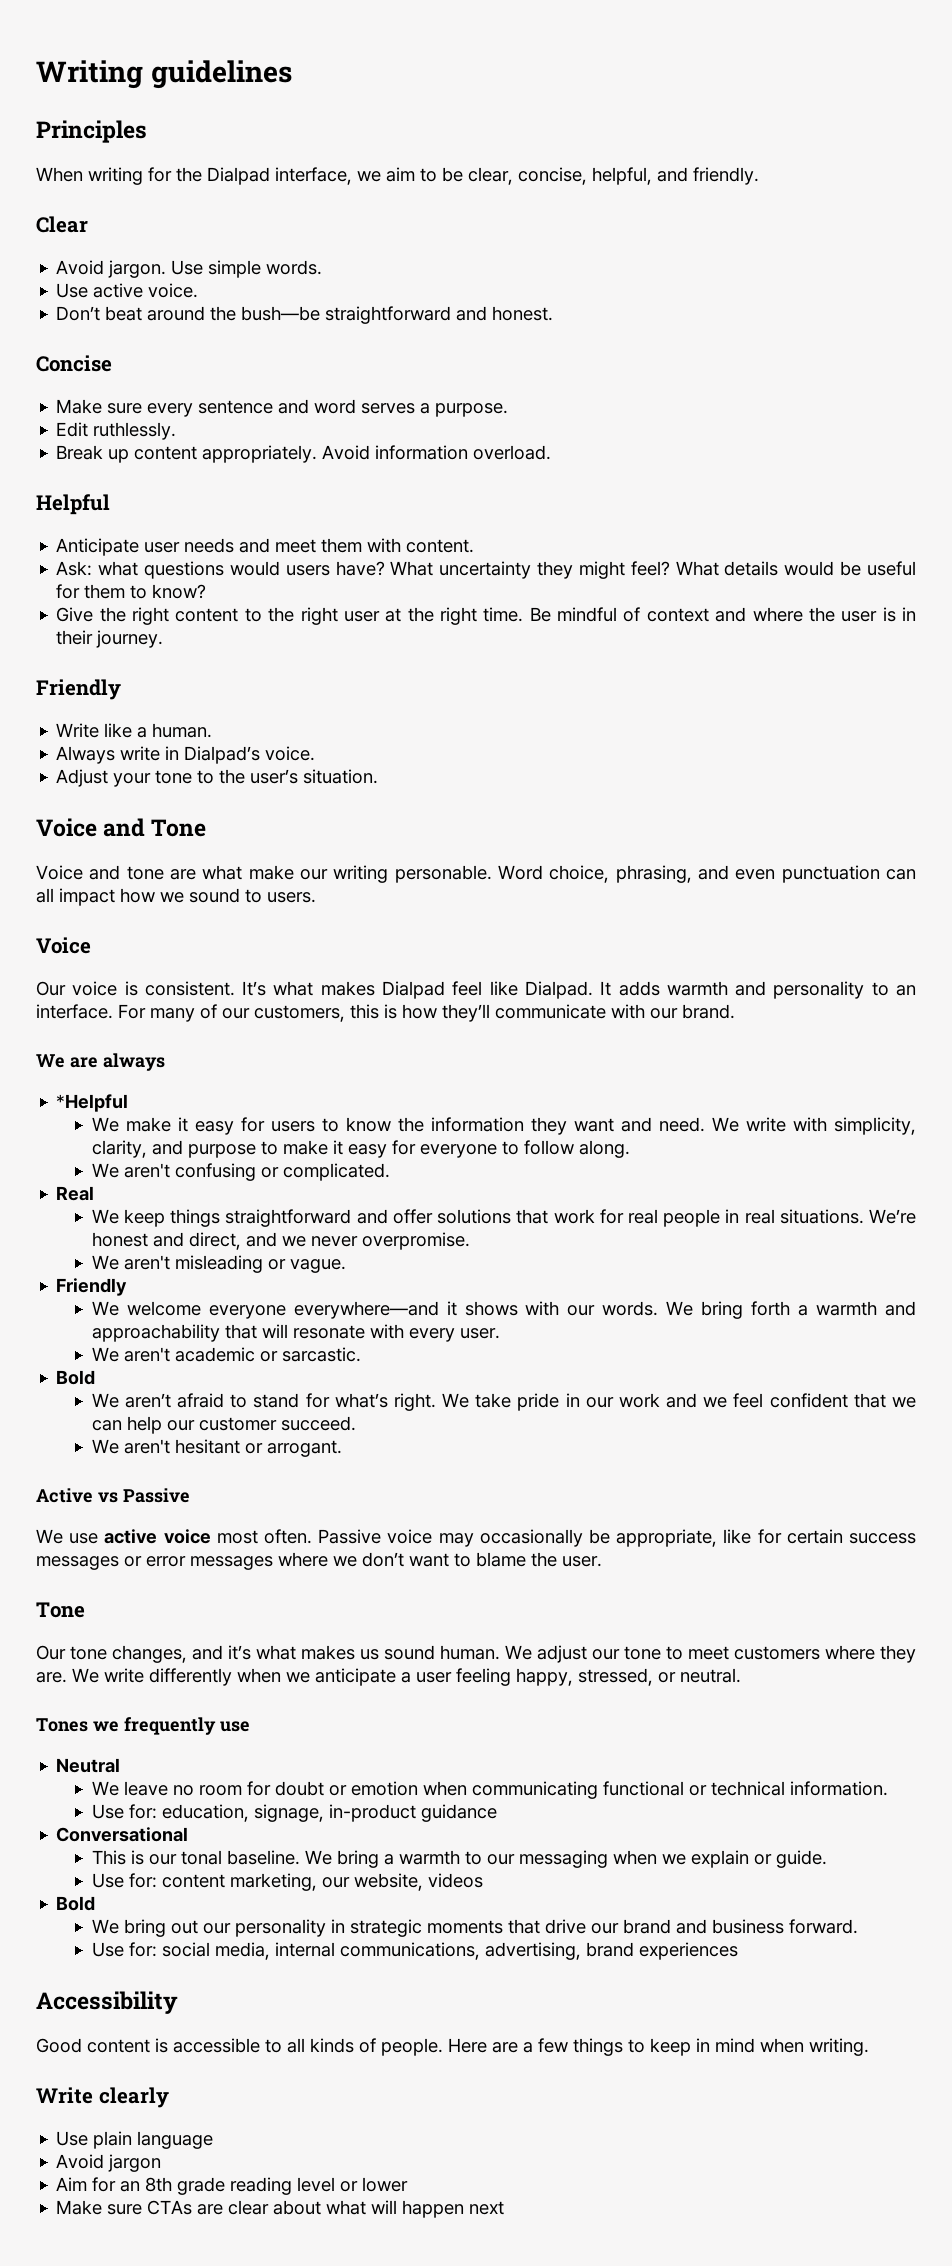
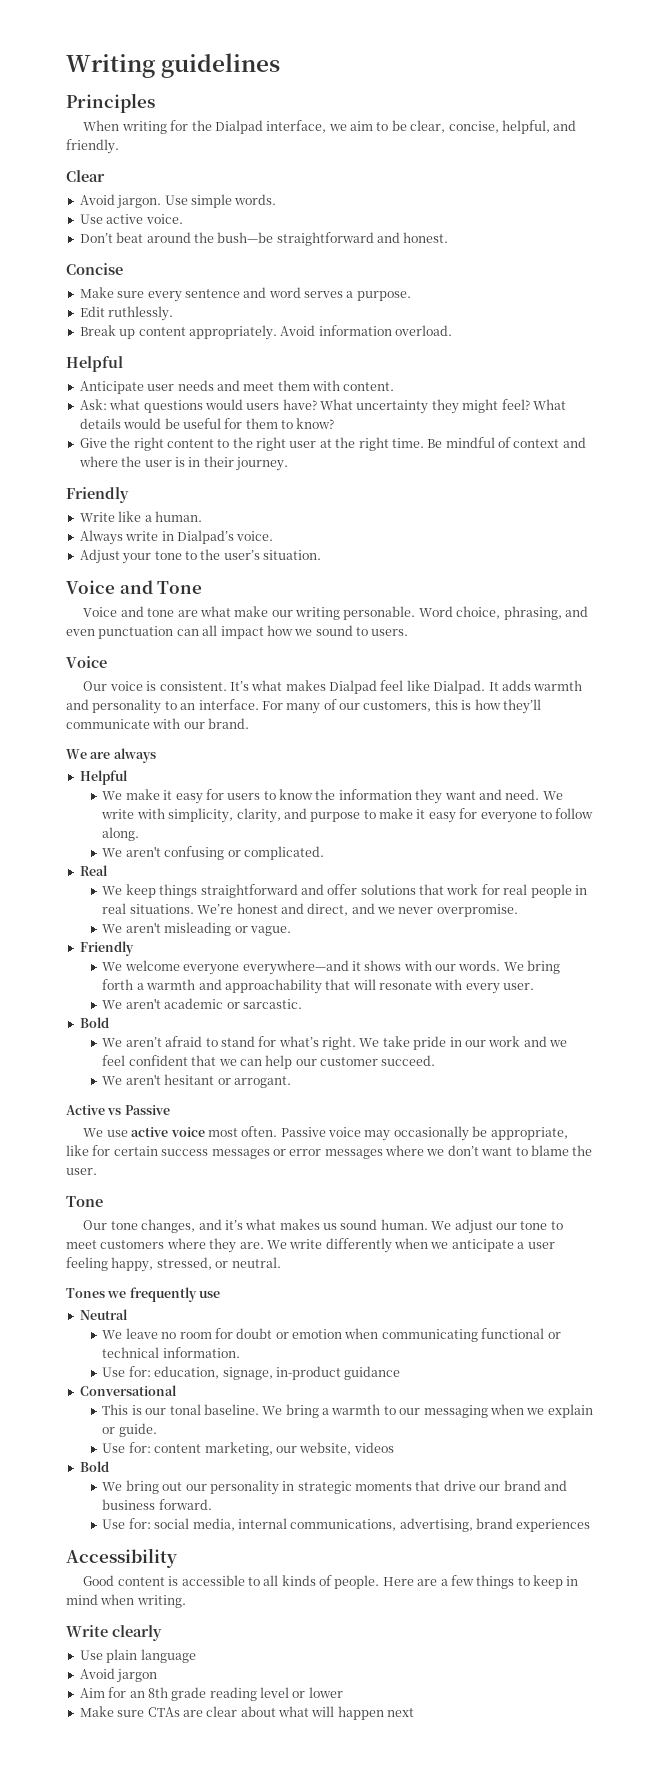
  We are always
- *Helpful
+ Helpful

